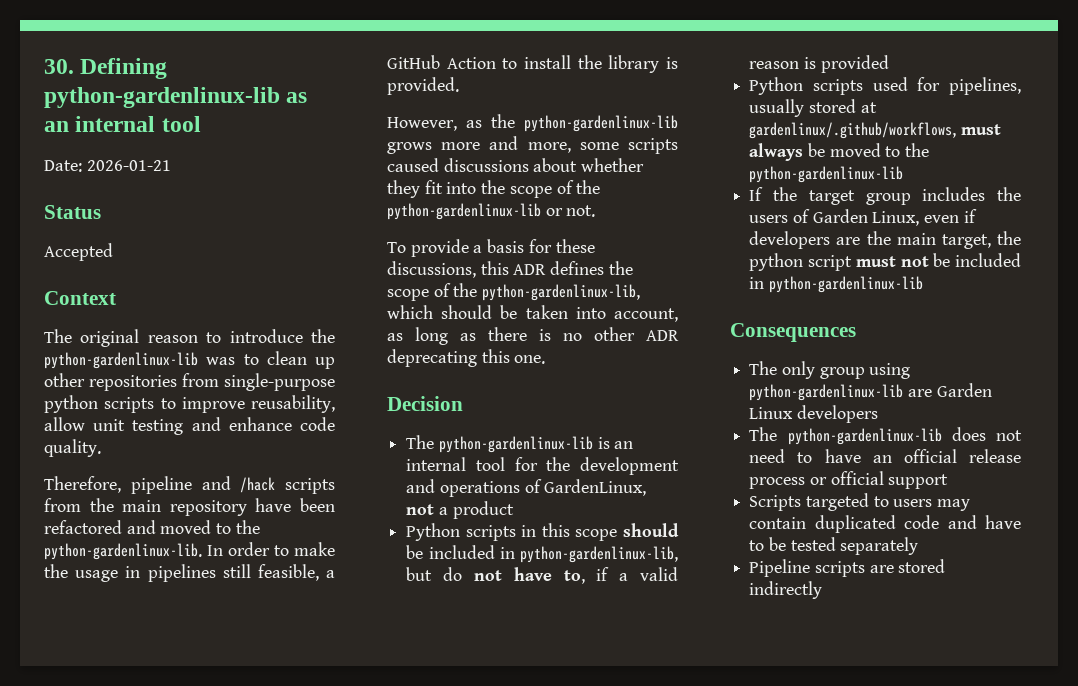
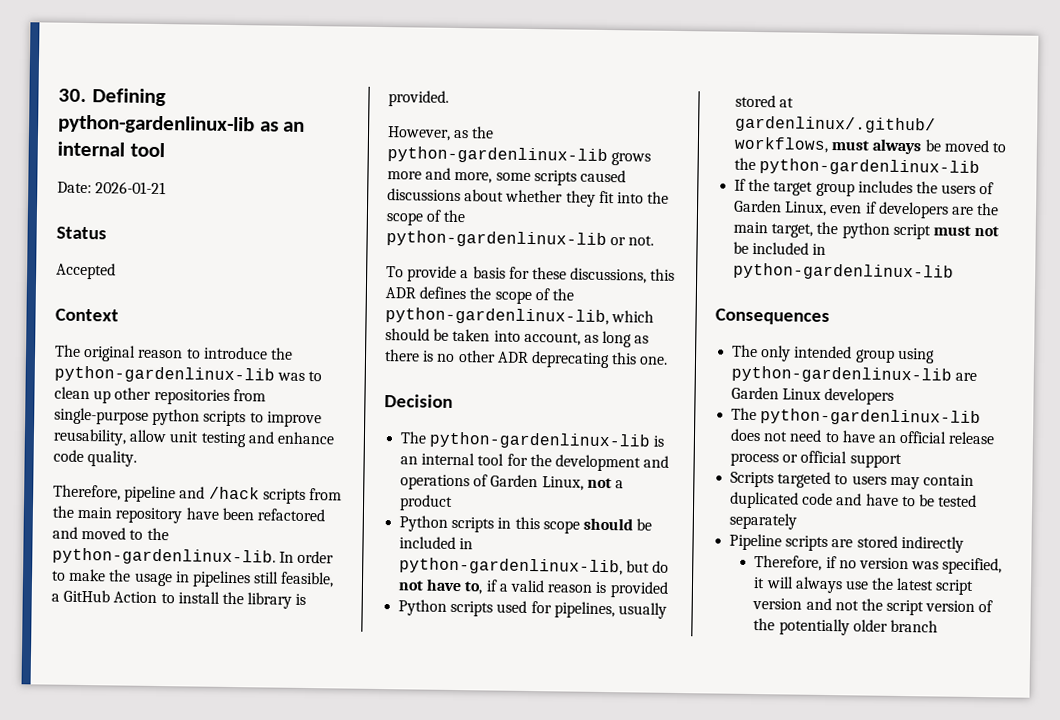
- The python-gardenlinux-lib is an internal tool for the development and operations of GardenLinux, not a product
+ The python-gardenlinux-lib is an internal tool for the development and operations of Garden Linux, not a product
- The only group using python-gardenlinux-lib are Garden Linux developers
+ The only intended group using python-gardenlinux-lib are Garden Linux developers
+ Therefore, if no version was specified, it will always use the latest script version and not the script version of the potentially older branch

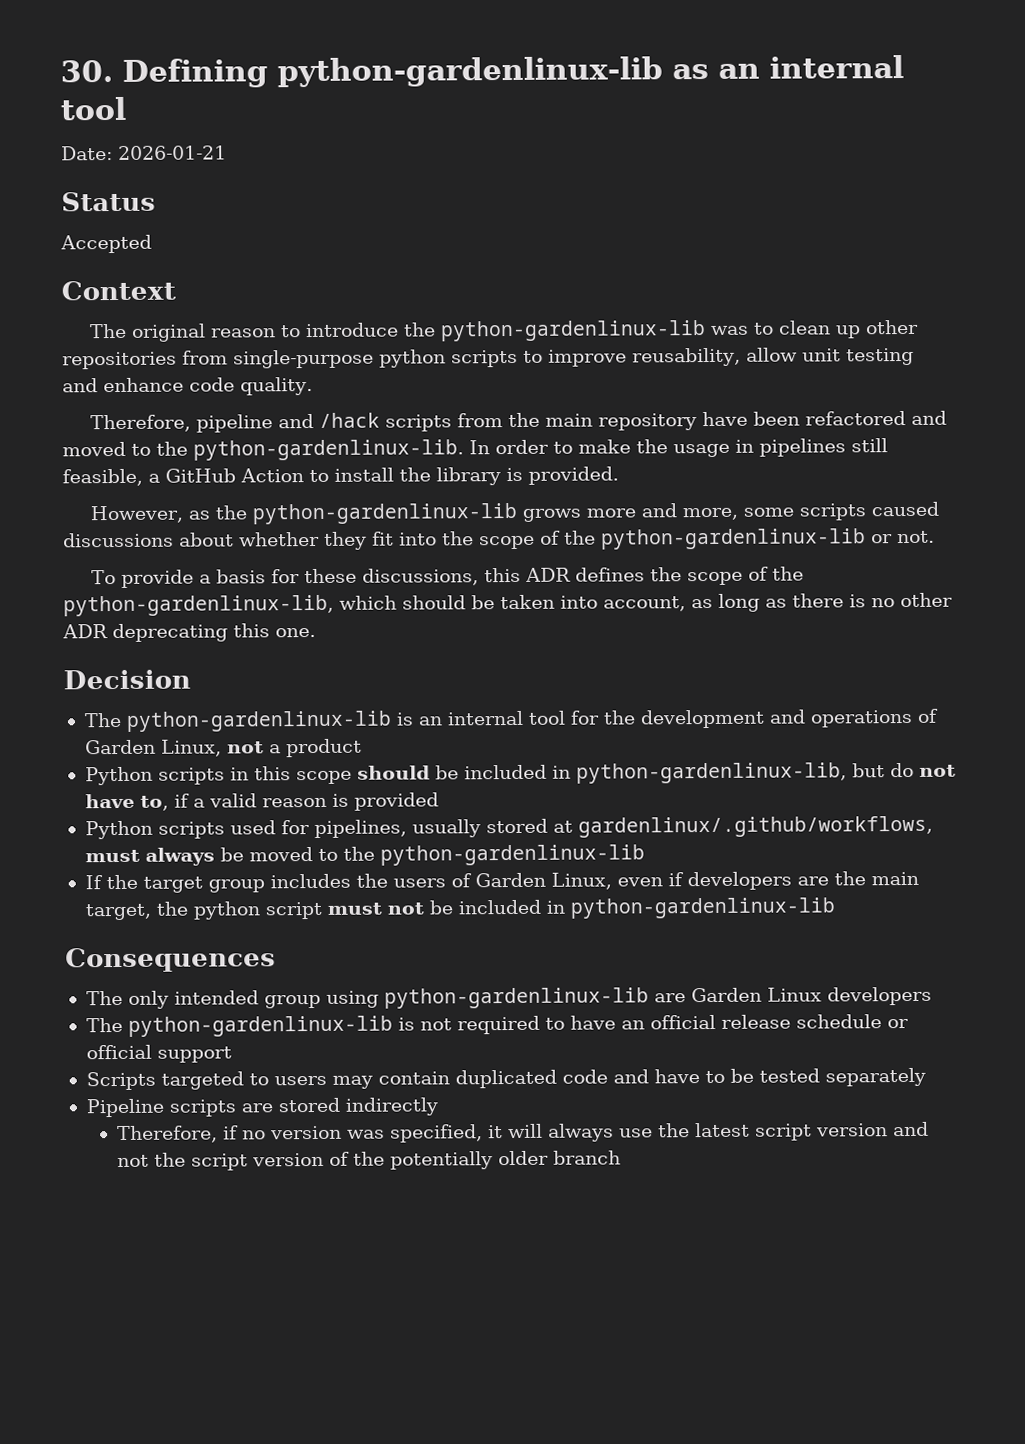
- The python-gardenlinux-lib does not need to have an official release process or official support
+ The python-gardenlinux-lib is not required to have an official release schedule or official support

